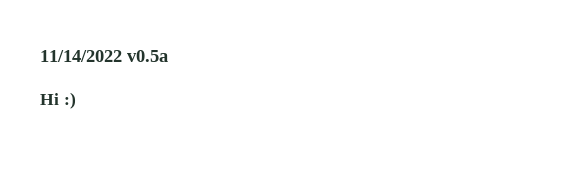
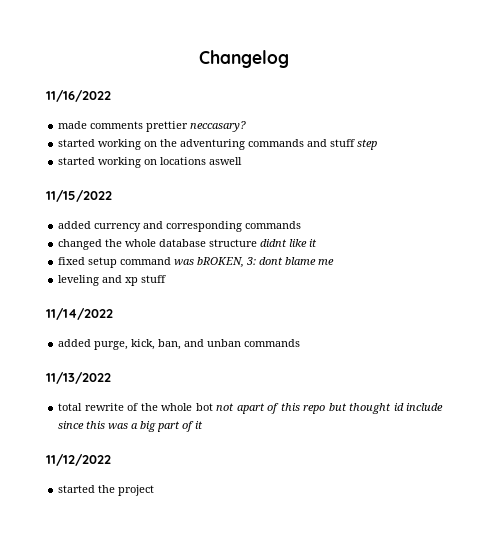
- 11/14/2022 v0.5a
- Hi :)
+ Changelog
+ 11/16/2022
+ made comments prettier neccasary?
+ started working on the adventuring commands and stuff step
+ started working on locations aswell
+ 11/15/2022
+ added currency and corresponding commands
+ changed the whole database structure didnt like it
+ fixed setup command was bROKEN, 3: dont blame me
+ leveling and xp stuff
+ 11/14/2022
+ added purge, kick, ban, and unban commands
+ 11/13/2022
+ total rewrite of the whole bot not apart of this repo but thought id include since this was a big part of it
+ 11/12/2022
+ started the project

